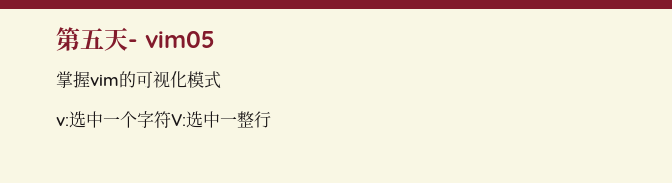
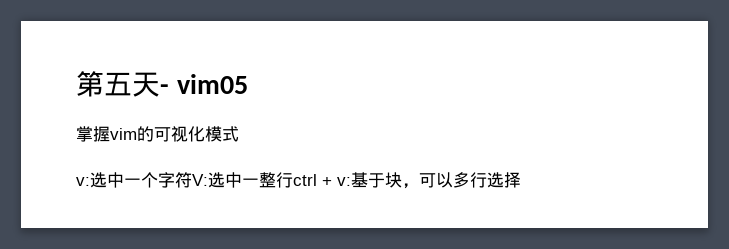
- v:选中一个字符V:选中一整行
+ v:选中一个字符V:选中一整行ctrl + v:基于块，可以多行选择

